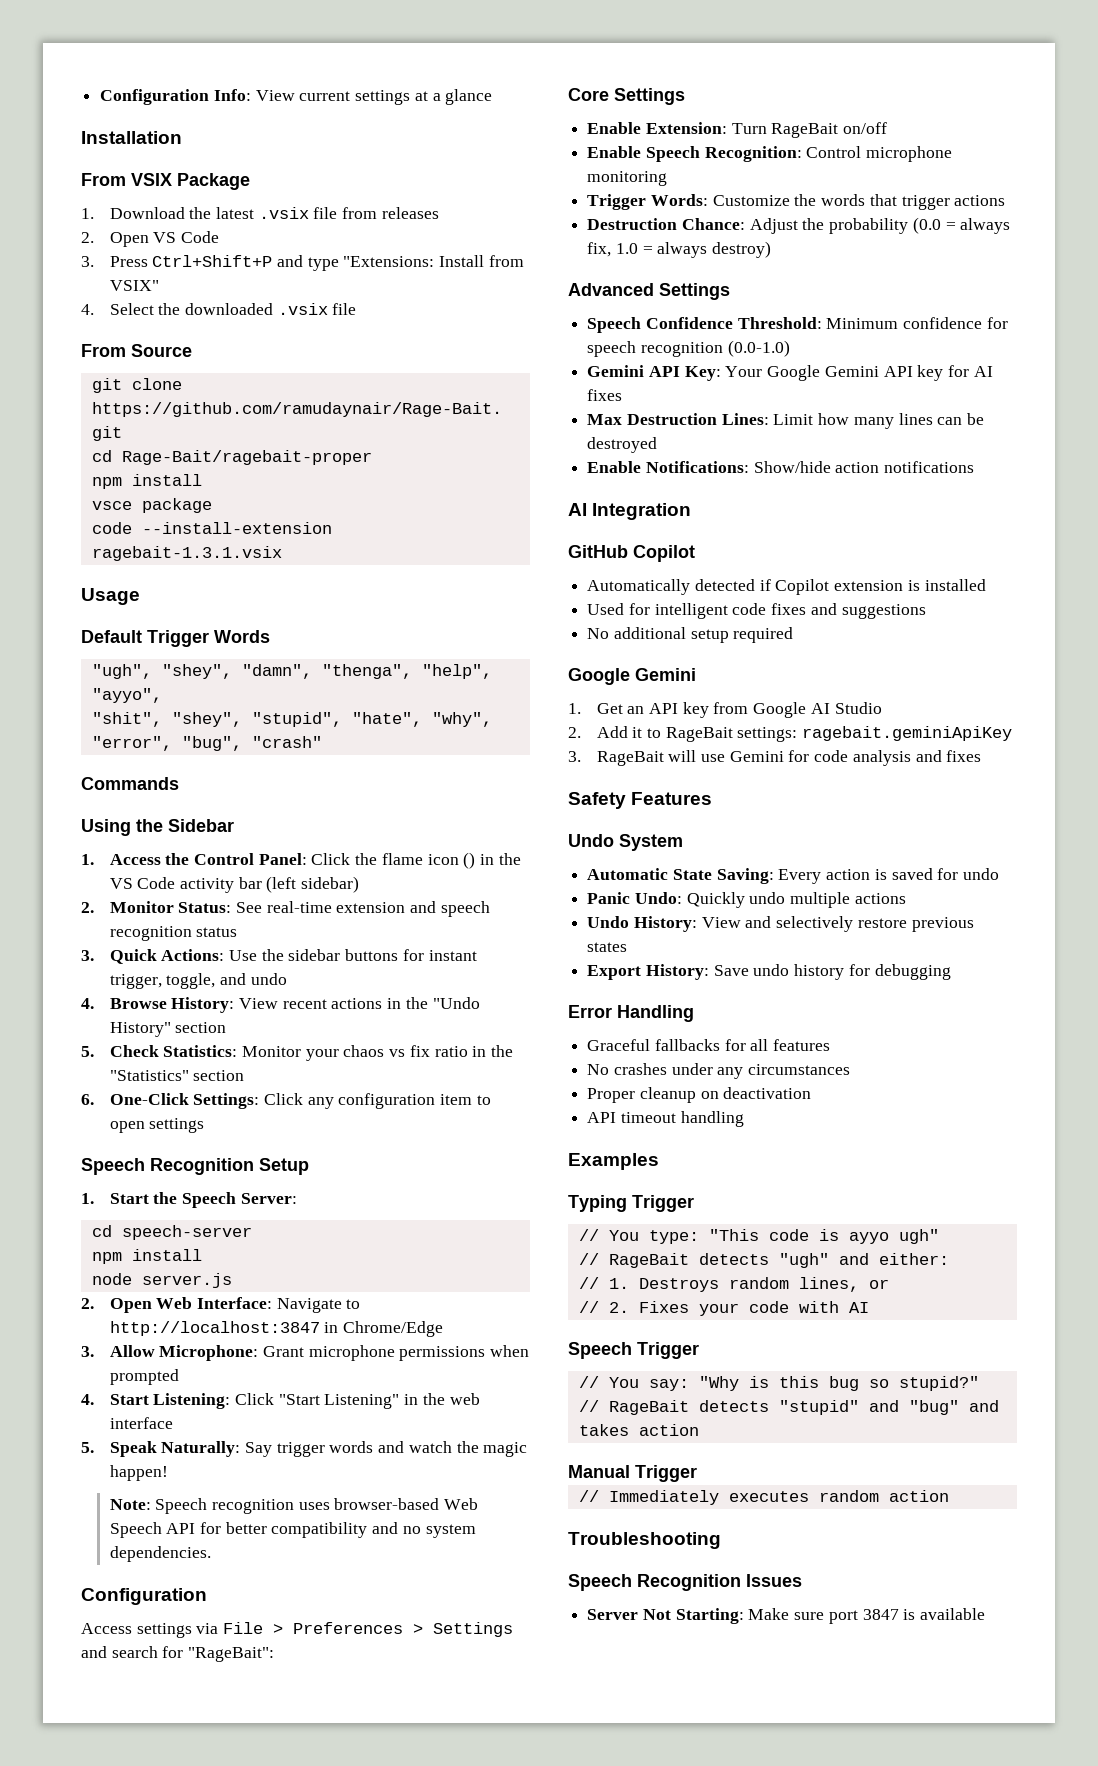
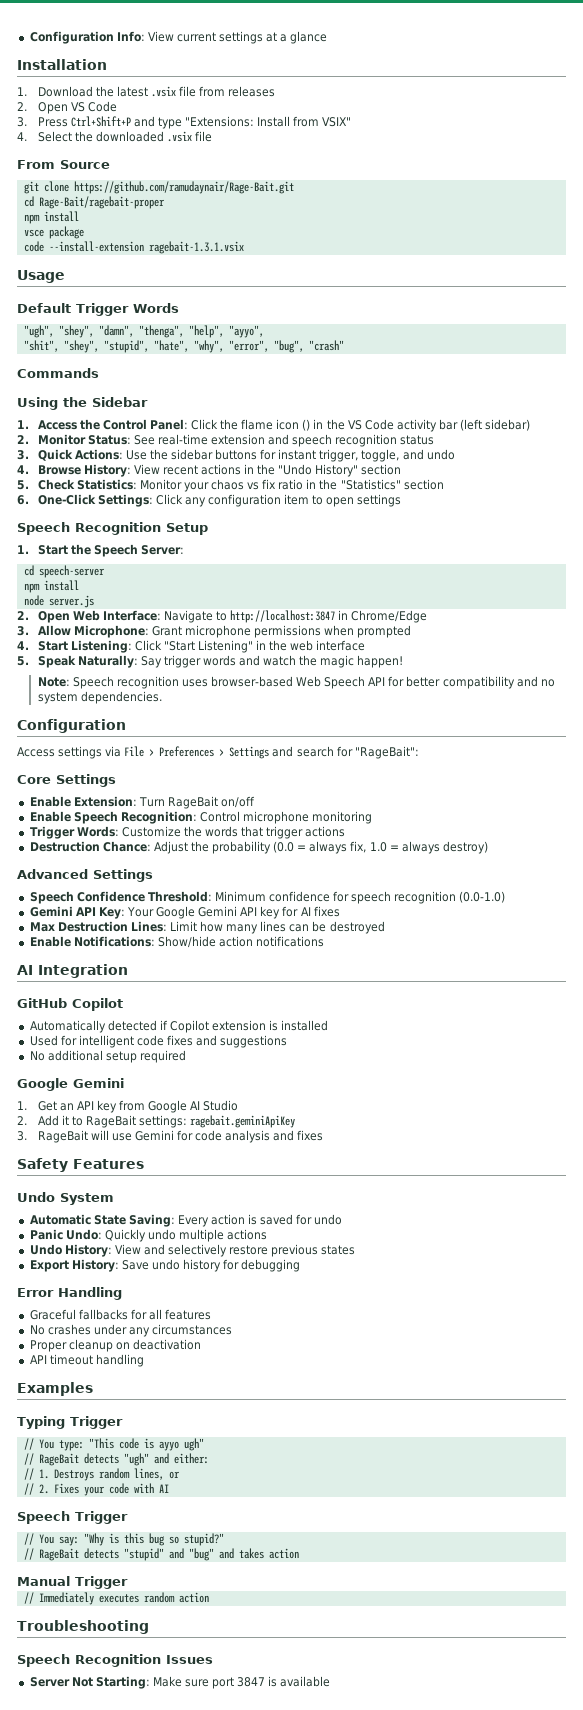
- From VSIX Package

